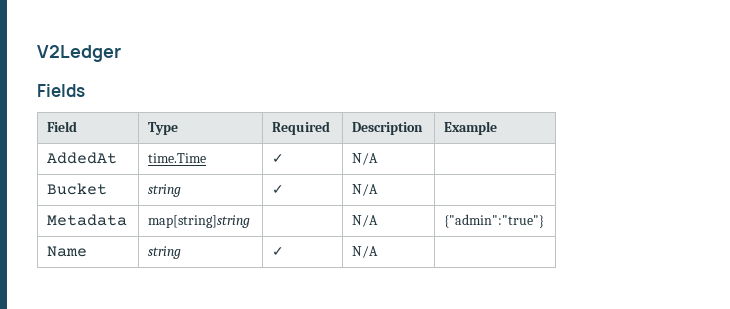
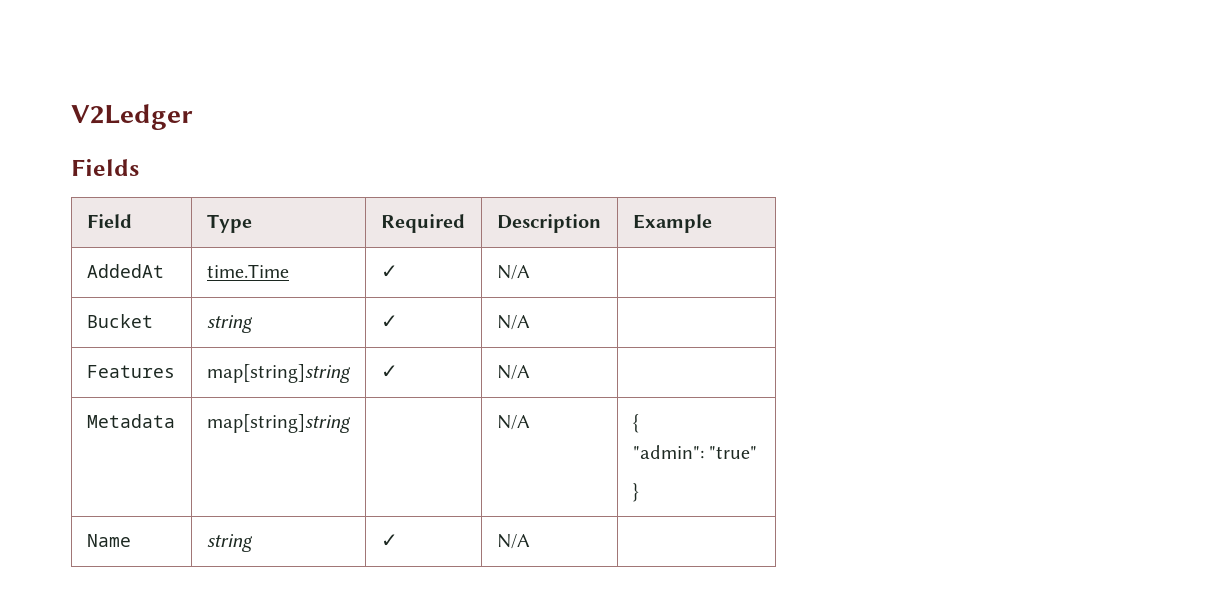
+ Features | map[string]string | ✓ | N/A |
- Metadata | map[string]string | | N/A | {"admin":"true"}
+ Metadata | map[string]string | | N/A | {
+ "admin": "true"
+ }

